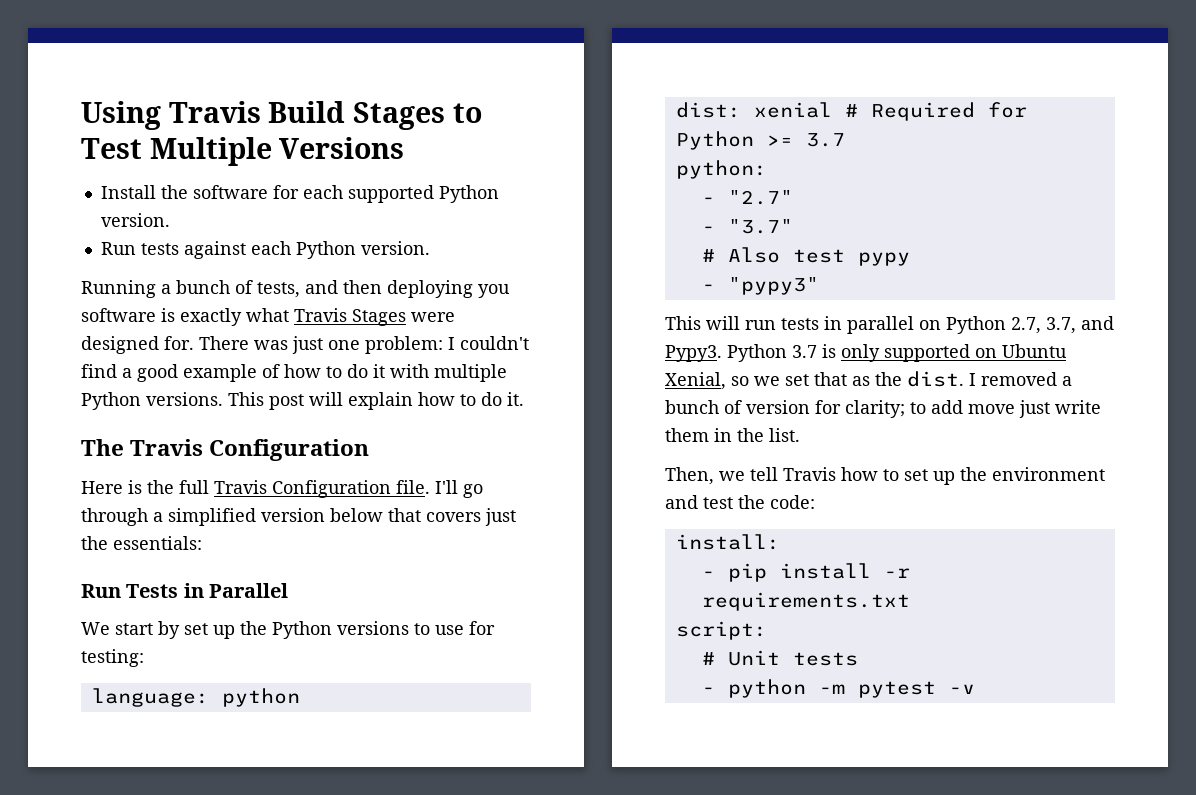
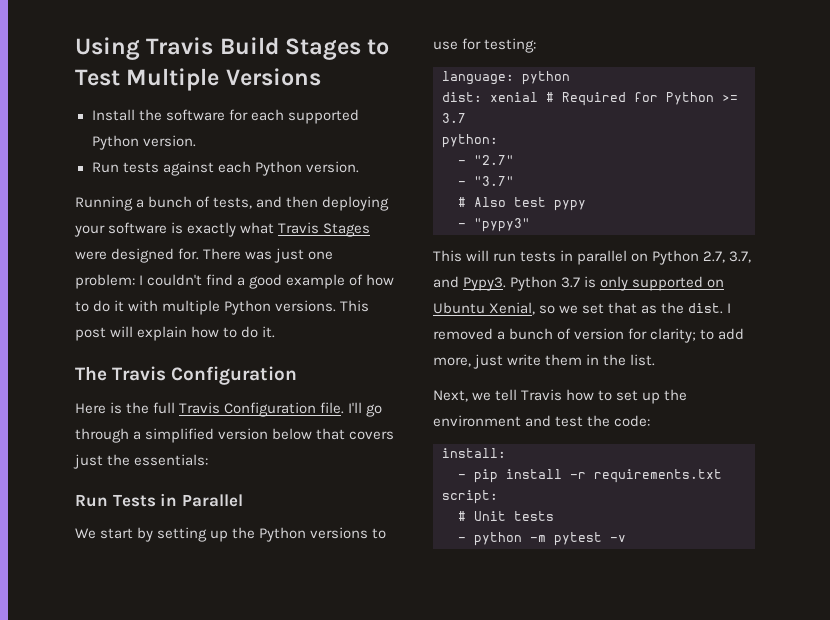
- Running a bunch of tests, and then deploying you software is exactly what Travis Stages were designed for.
+ Running a bunch of tests, and then deploying your software is exactly what Travis Stages were designed for.
- We start by set up the Python versions to use for testing:
+ We start by setting up the Python versions to use for testing:
- I removed a bunch of version for clarity; to add move just write them in the list.
+ I removed a bunch of version for clarity; to add more, just write them in the list.
- Then, we tell Travis how to set up the environment and test the code:
+ Next, we tell Travis how to set up the environment and test the code:

